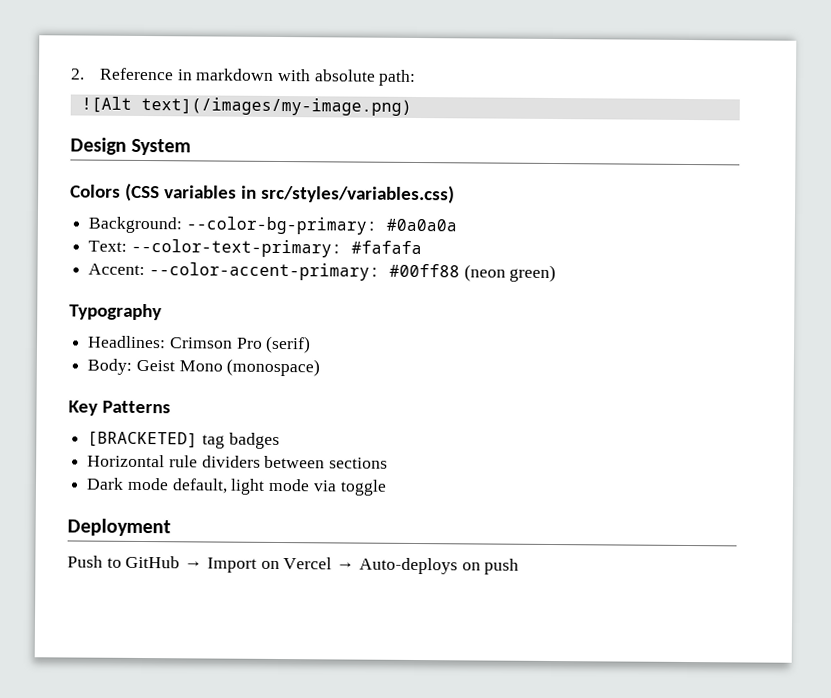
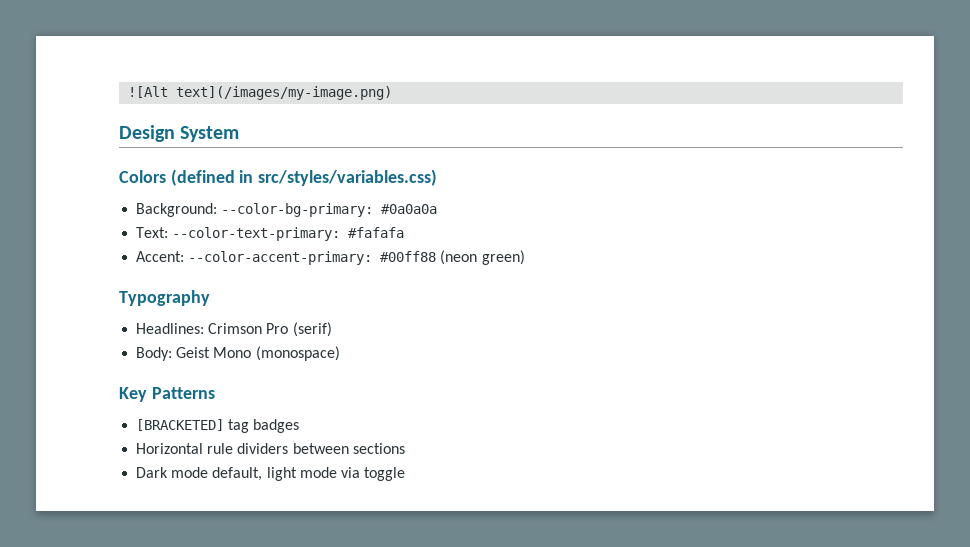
- 2. Reference in markdown with absolute path:
- Colors (CSS variables in src/styles/variables.css)
+ Colors (defined in src/styles/variables.css)
- Deployment
- Push to GitHub → Import on Vercel → Auto-deploys on push

